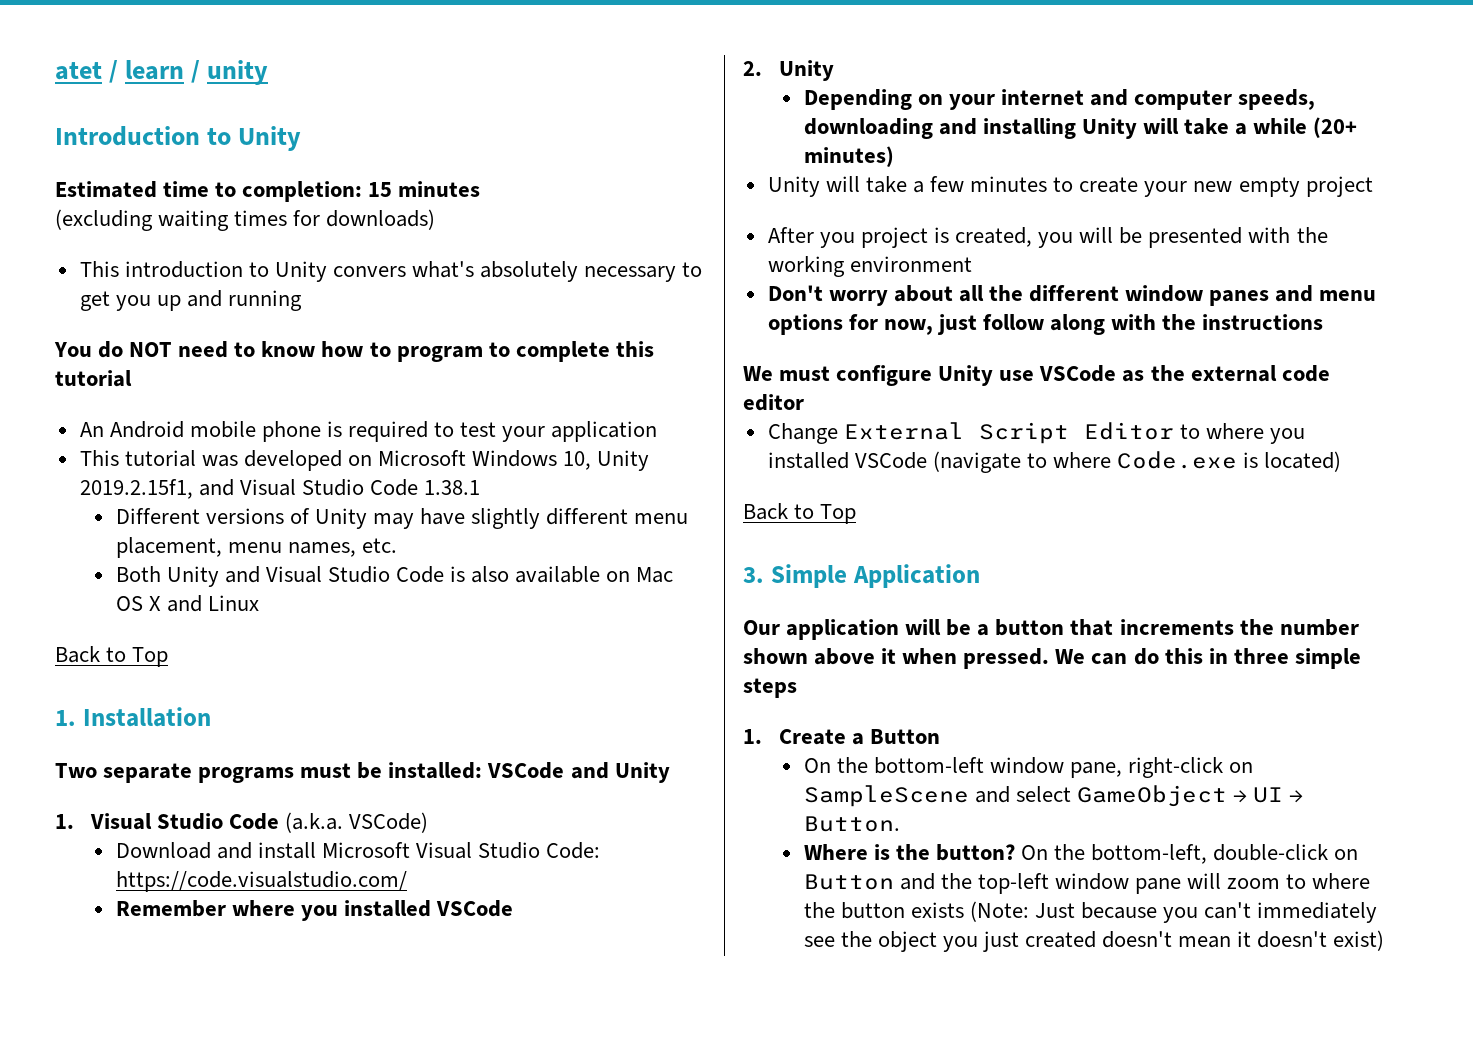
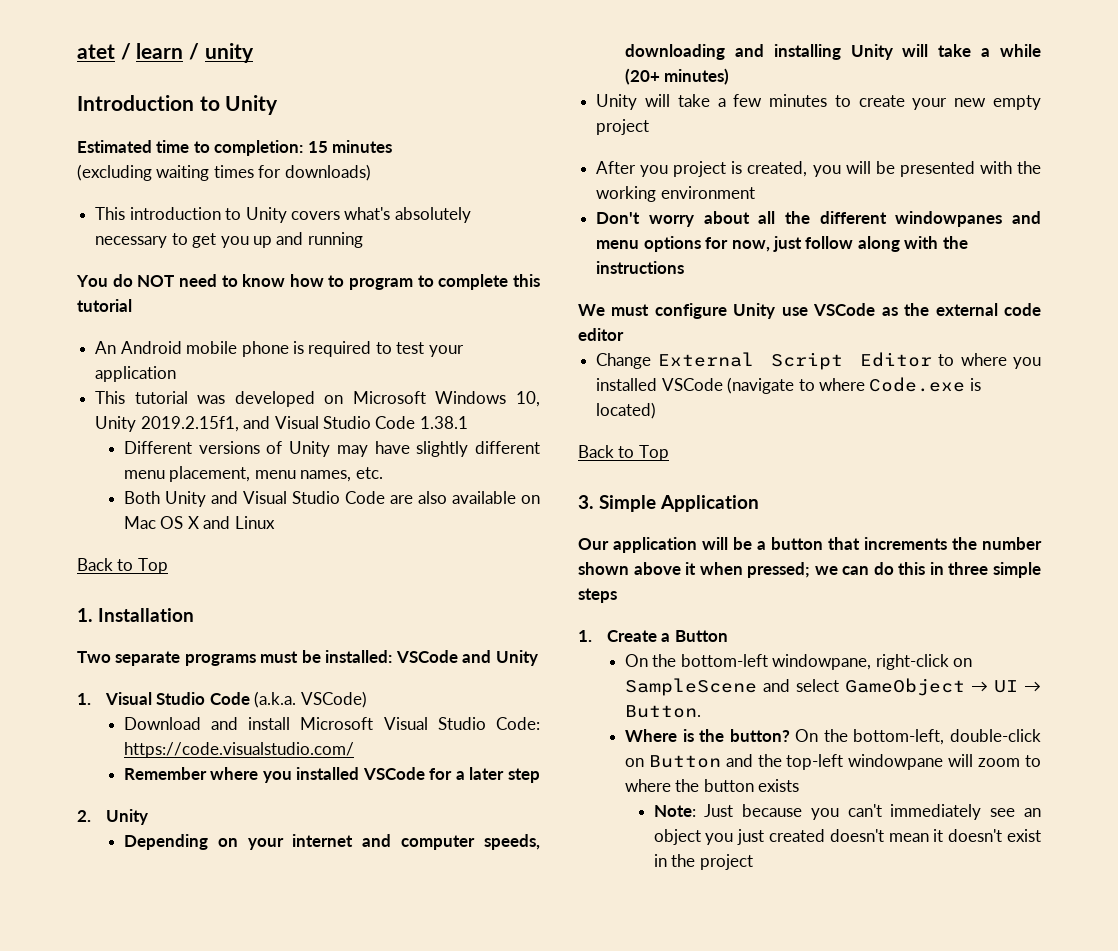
- This introduction to Unity convers what's absolutely necessary to get you up and running
+ This introduction to Unity covers what's absolutely necessary to get you up and running
- Both Unity and Visual Studio Code is also available on Mac OS X and Linux
+ Both Unity and Visual Studio Code are also available on Mac OS X and Linux
- Remember where you installed VSCode
+ Remember where you installed VSCode for a later step
- Don't worry about all the different window panes and menu options for now, just follow along with the instructions
+ Don't worry about all the different windowpanes and menu options for now, just follow along with the instructions
- Our application will be a button that increments the number shown above it when pressed. We can do this in three simple steps
+ Our application will be a button that increments the number shown above it when pressed; we can do this in three simple steps
- On the bottom-left window pane, right-click on SampleScene and select GameObject → UI → Button.
+ On the bottom-left windowpane, right-click on SampleScene and select GameObject → UI → Button.
- On the bottom-left, double-click on Button and the top-left window pane will zoom to where the button exists (Note: Just because you can't immediately see the object you just created doesn't mean it doesn't exist)
+ On the bottom-left, double-click on Button and the top-left windowpane will zoom to where the button exists
+ Note: Just because you can't immediately see an object you just created doesn't mean it doesn't exist in the project

